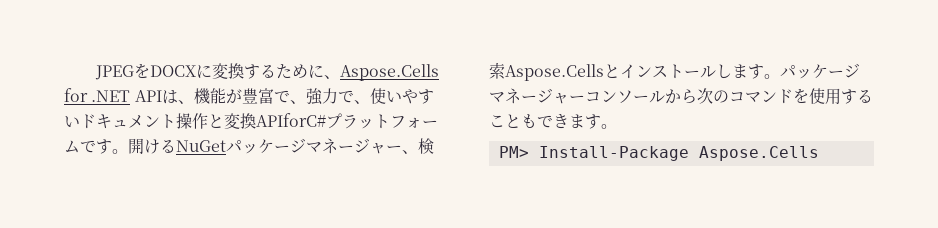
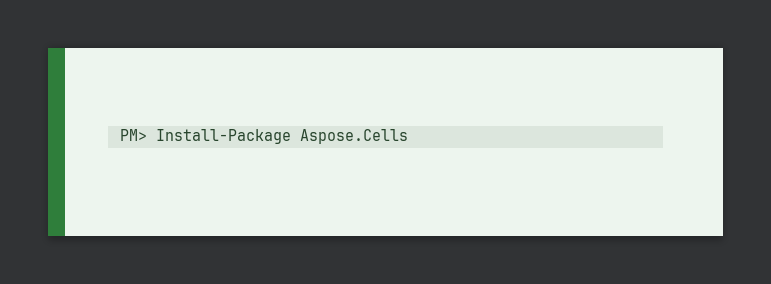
- JPEGをDOCXに変換するために、Aspose.Cells for .NET APIは、機能が豊富で、強力で、使いやすいドキュメント操作と変換APIforC#プラットフォームです。開けるNuGetパッケージマネージャー、検索Aspose.Cellsとインストールします。パッケージマネージャーコンソールから次のコマンドを使用することもできます。

